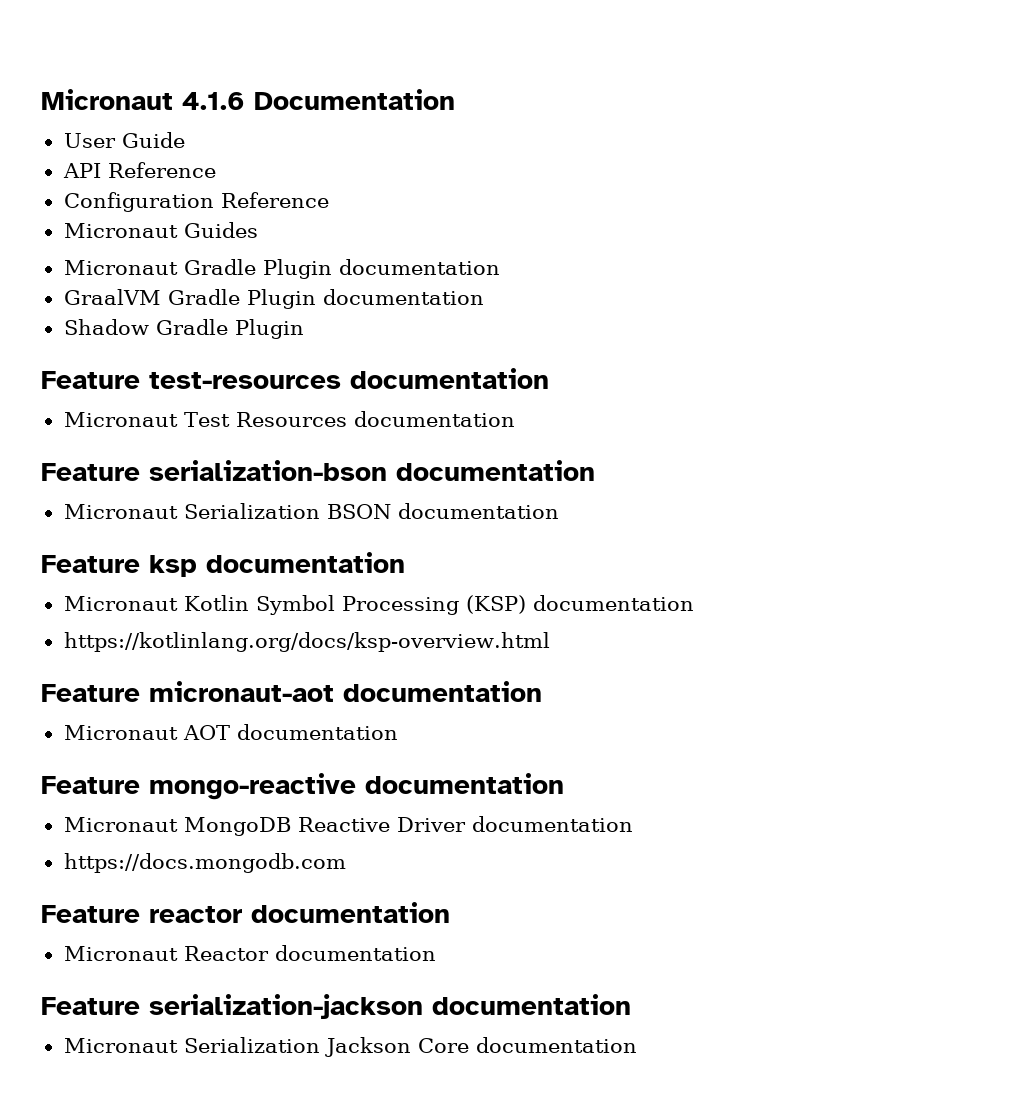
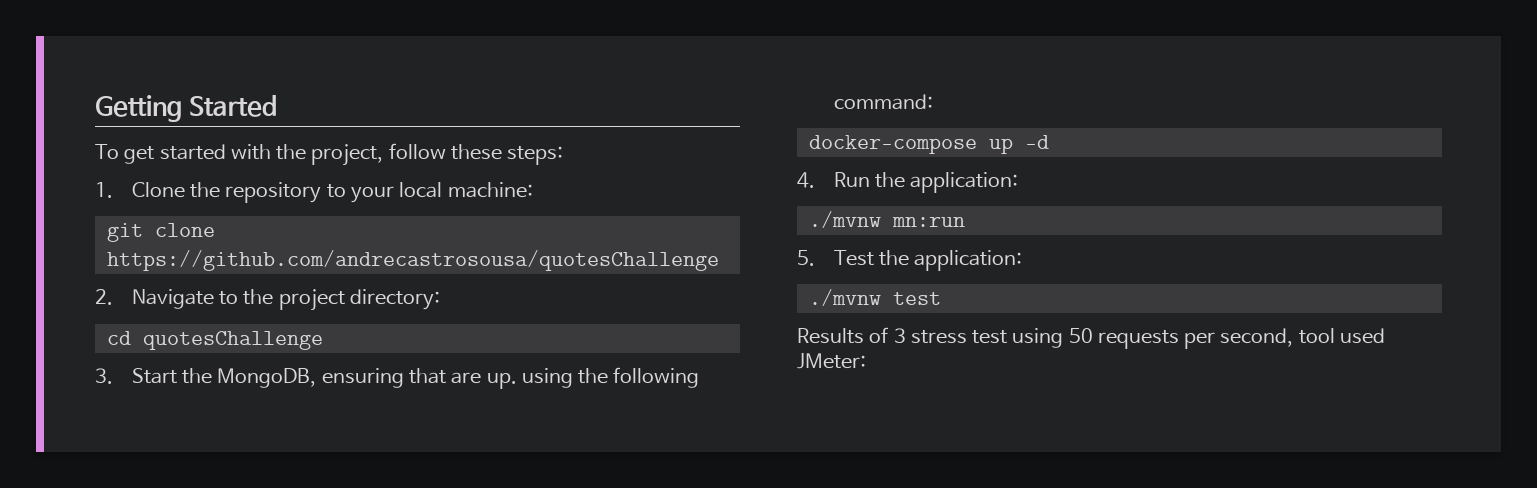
- Micronaut 4.1.6 Documentation
- User Guide
- API Reference
- Configuration Reference
- Micronaut Guides
- Micronaut Gradle Plugin documentation
- GraalVM Gradle Plugin documentation
- Shadow Gradle Plugin
- Feature test-resources documentation
- Micronaut Test Resources documentation
- Feature serialization-bson documentation
- Micronaut Serialization BSON documentation
- Feature ksp documentation
- Micronaut Kotlin Symbol Processing (KSP) documentation
- https://kotlinlang.org/docs/ksp-overview.html
- Feature micronaut-aot documentation
- Micronaut AOT documentation
- Feature mongo-reactive documentation
- Micronaut MongoDB Reactive Driver documentation
- https://docs.mongodb.com
- Feature reactor documentation
- Micronaut Reactor documentation
- Feature serialization-jackson documentation
- Micronaut Serialization Jackson Core documentation
+ Getting Started
+ To get started with the project, follow these steps:
+ 1. Clone the repository to your local machine:
+ git clone https://github.com/andrecastrosousa/quotesChallenge
+ 2. Navigate to the project directory:
+ cd quotesChallenge
+ 3. Start the MongoDB, ensuring that are up. using the following command:
+ docker-compose up -d
+ 4. Run the application:
+ ./mvnw mn:run
+ 5. Test the application:
+ ./mvnw test
+ Results of 3 stress test using 50 requests per second, tool used JMeter:

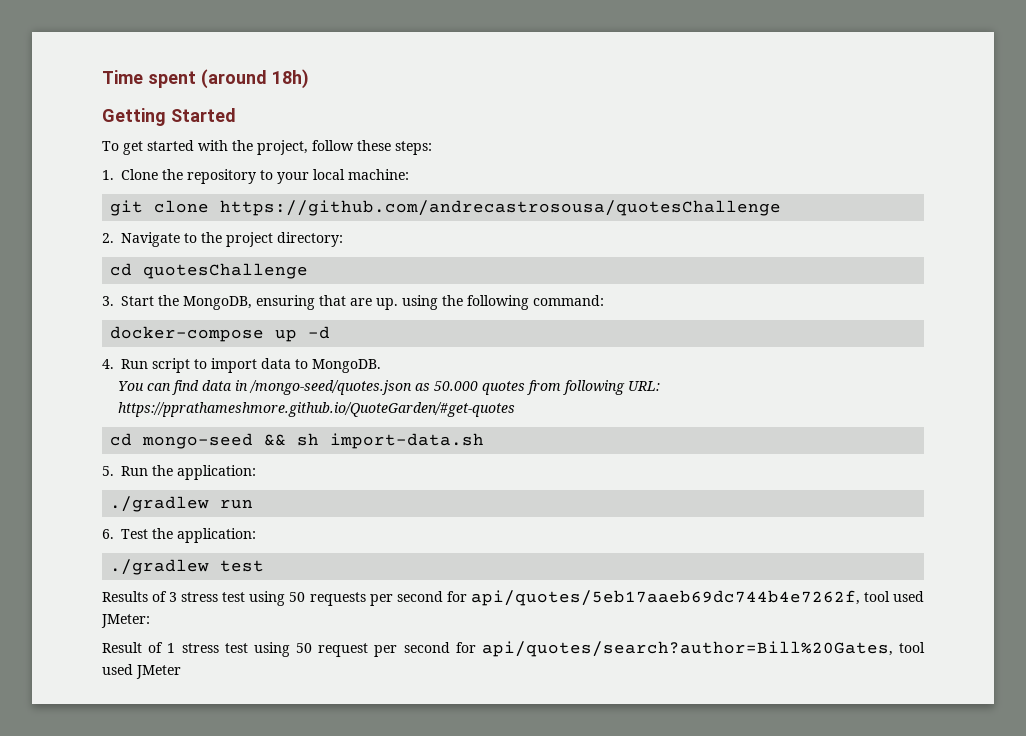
+ Time spent (around 18h)
- 4. Run the application:
- ./mvnw mn:run
- 5. Test the application:
+ 4. Run script to import data to MongoDB.
+ You can find data in /mongo-seed/quotes.json as 50.000 quotes from following URL: https://pprathameshmore.github.io/QuoteGarden/#get-quotes
+ cd mongo-seed && sh import-data.sh
+ 5. Run the application:
+ ./gradlew run
+ 6. Test the application:
- ./mvnw test
+ ./gradlew test
- Results of 3 stress test using 50 requests per second, tool used JMeter:
+ Results of 3 stress test using 50 requests per second for api/quotes/5eb17aaeb69dc744b4e7262f, tool used JMeter:
+ Result of 1 stress test using 50 request per second for api/quotes/search?author=Bill%20Gates, tool used JMeter

